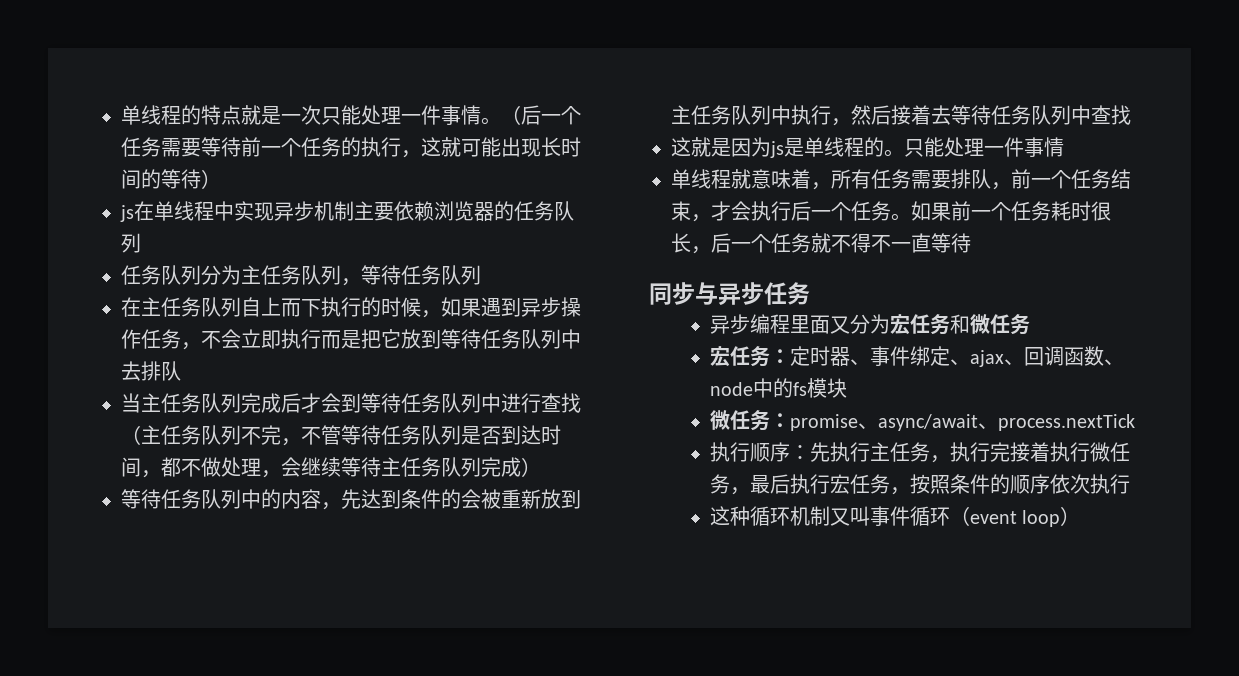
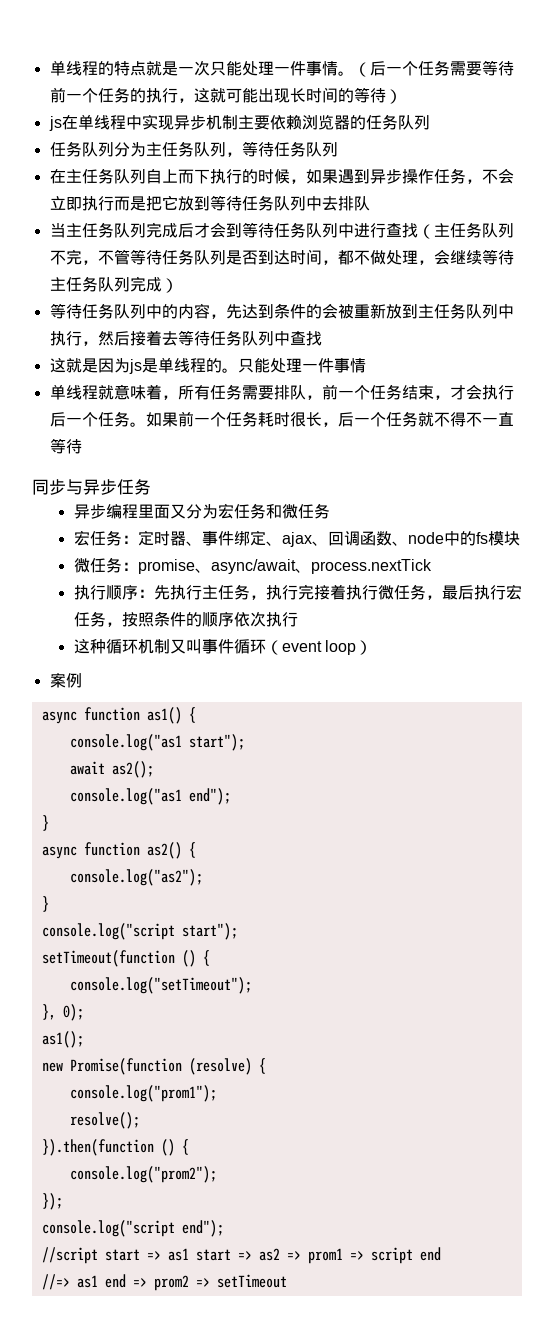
+ 案例
+ async function as1() {
+ console.log("as1 start");
+ await as2();
+ console.log("as1 end");
+ }
+ async function as2() {
+ console.log("as2");
+ }
+ console.log("script start");
+ setTimeout(function () {
+ console.log("setTimeout");
+ }, 0);
+ as1();
+ new Promise(function (resolve) {
+ console.log("prom1");
+ resolve();
+ }).then(function () {
+ console.log("prom2");
+ });
+ console.log("script end");
+ //script start => as1 start => as2 => prom1 => script end
+ //=> as1 end => prom2 => setTimeout

